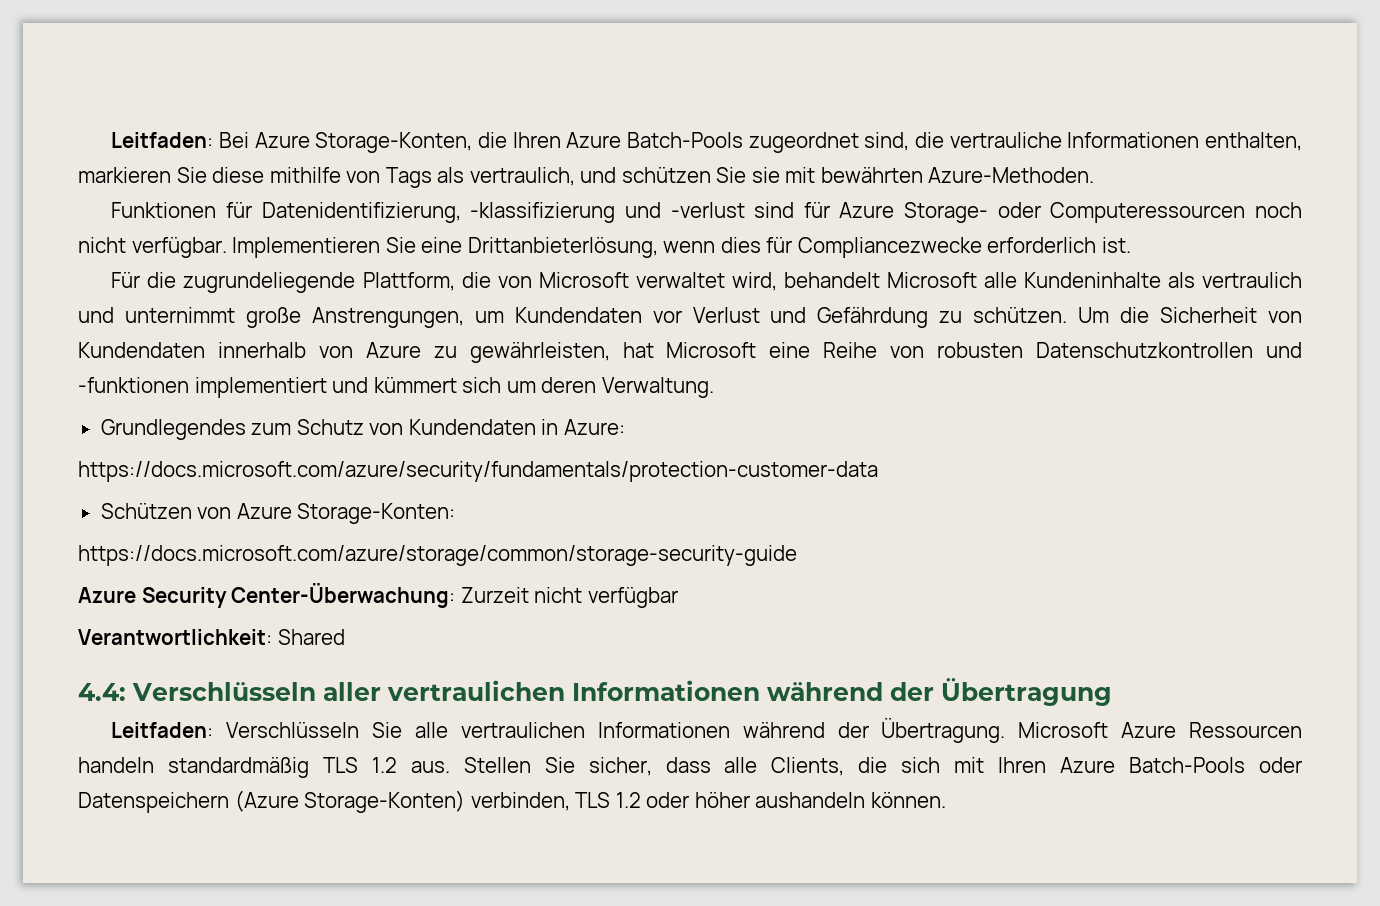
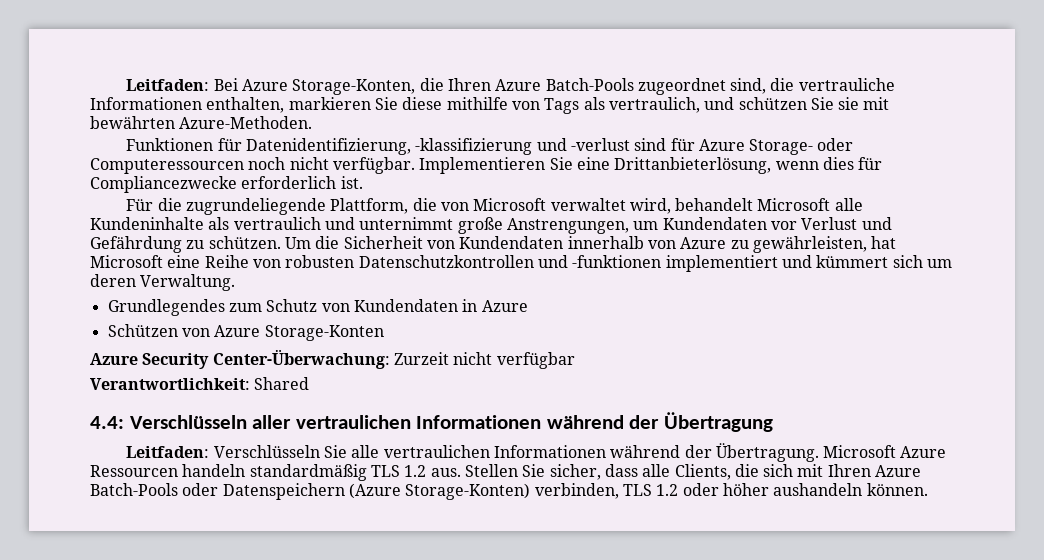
- Grundlegendes zum Schutz von Kundendaten in Azure:
- https://docs.microsoft.com/azure/security/fundamentals/protection-customer-data
+ Grundlegendes zum Schutz von Kundendaten in Azure
- Schützen von Azure Storage-Konten:
- https://docs.microsoft.com/azure/storage/common/storage-security-guide
+ Schützen von Azure Storage-Konten

